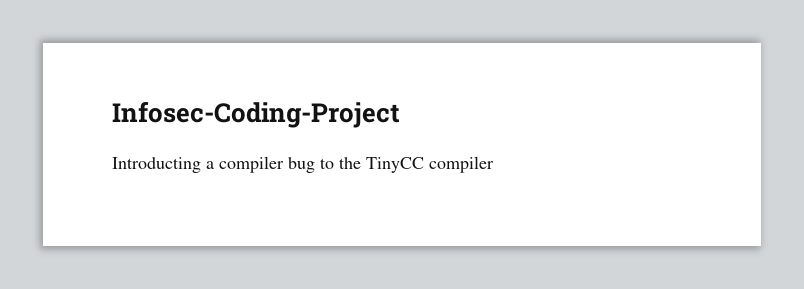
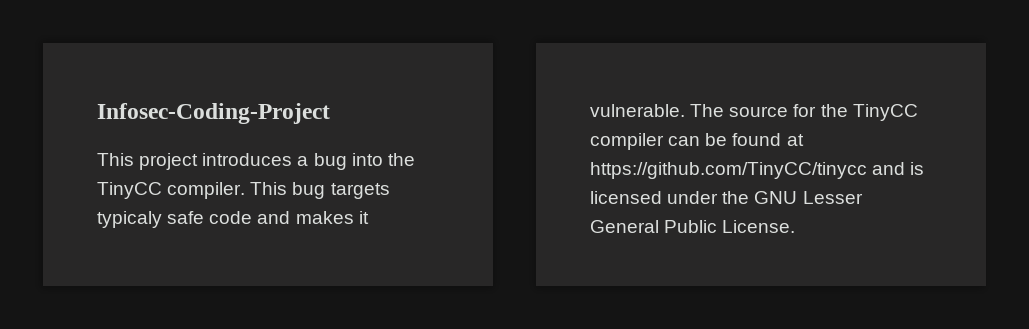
- Introducting a compiler bug to the TinyCC compiler
+ This project introduces a bug into the TinyCC compiler. This bug targets typicaly safe code and makes it vulnerable. The source for the TinyCC compiler can be found at https://github.com/TinyCC/tinycc and is licensed under the GNU Lesser General Public License.

